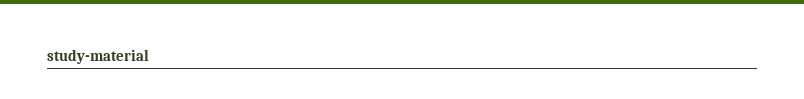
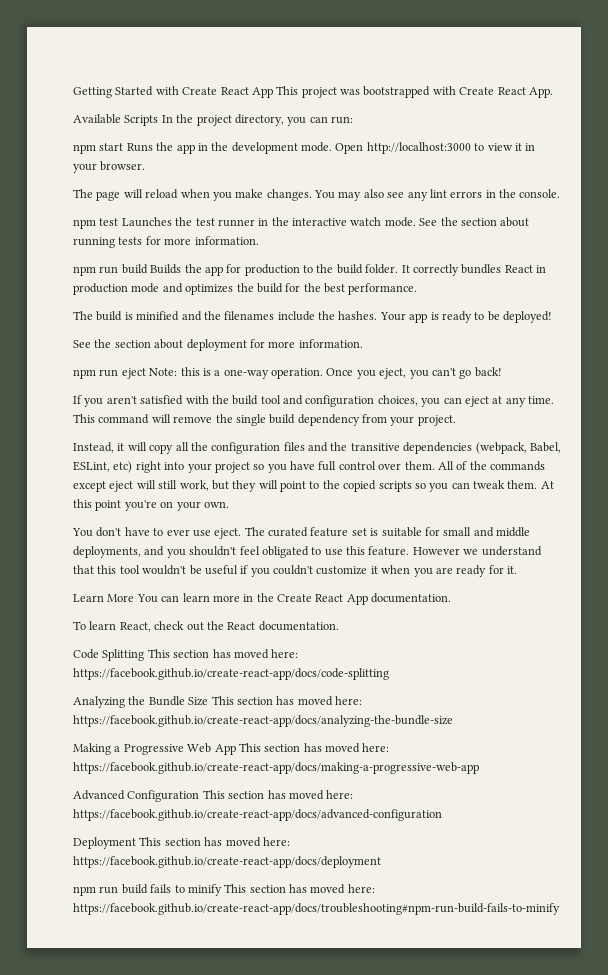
- study-material
+ Getting Started with Create React App This project was bootstrapped with Create React App.
+ Available Scripts In the project directory, you can run:
+ npm start Runs the app in the development mode. Open http://localhost:3000 to view it in your browser.
+ The page will reload when you make changes. You may also see any lint errors in the console.
+ npm test Launches the test runner in the interactive watch mode. See the section about running tests for more information.
+ npm run build Builds the app for production to the build folder. It correctly bundles React in production mode and optimizes the build for the best performance.
+ The build is minified and the filenames include the hashes. Your app is ready to be deployed!
+ See the section about deployment for more information.
+ npm run eject Note: this is a one-way operation. Once you eject, you can't go back!
+ If you aren't satisfied with the build tool and configuration choices, you can eject at any time. This command will remove the single build dependency from your project.
+ Instead, it will copy all the configuration files and the transitive dependencies (webpack, Babel, ESLint, etc) right into your project so you have full control over them. All of the commands except eject will still work, but they will point to the copied scripts so you can tweak them. At this point you're on your own.
+ You don't have to ever use eject. The curated feature set is suitable for small and middle deployments, and you shouldn't feel obligated to use this feature. However we understand that this tool wouldn't be useful if you couldn't customize it when you are ready for it.
+ Learn More You can learn more in the Create React App documentation.
+ To learn React, check out the React documentation.
+ Code Splitting This section has moved here: https://facebook.github.io/create-react-app/docs/code-splitting
+ Analyzing the Bundle Size This section has moved here: https://facebook.github.io/create-react-app/docs/analyzing-the-bundle-size
+ Making a Progressive Web App This section has moved here: https://facebook.github.io/create-react-app/docs/making-a-progressive-web-app
+ Advanced Configuration This section has moved here: https://facebook.github.io/create-react-app/docs/advanced-configuration
+ Deployment This section has moved here: https://facebook.github.io/create-react-app/docs/deployment
+ npm run build fails to minify This section has moved here: https://facebook.github.io/create-react-app/docs/troubleshooting#npm-run-build-fails-to-minify

